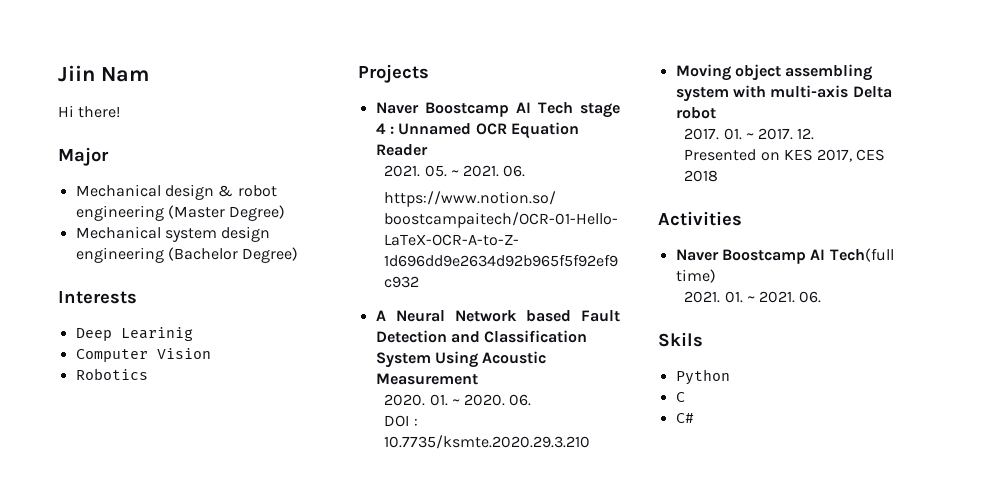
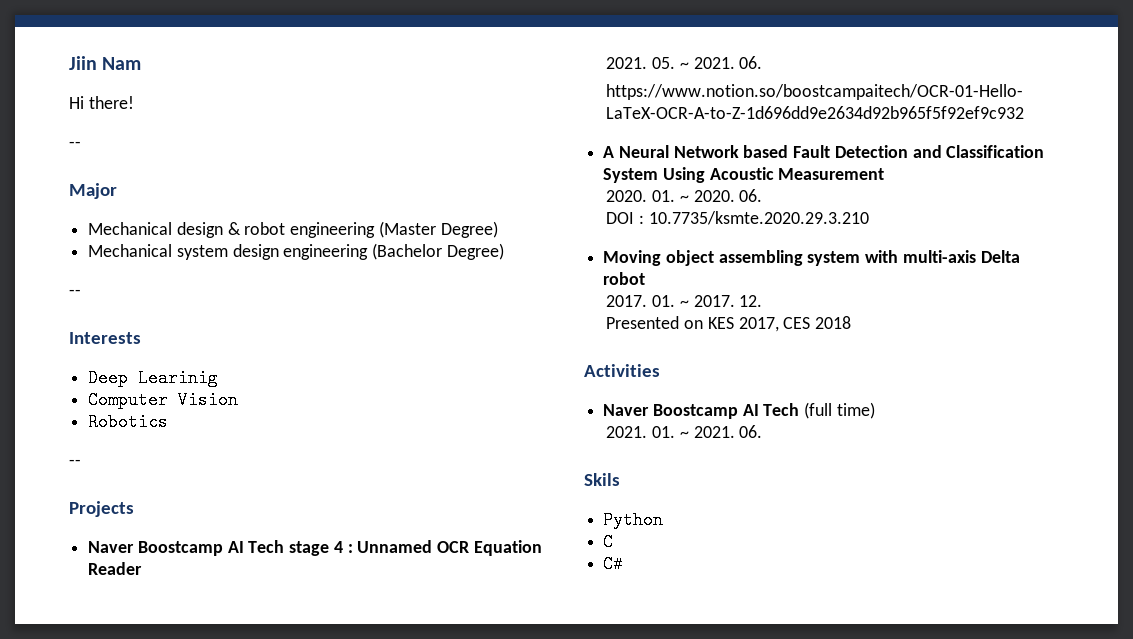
  Hi there!
+ --
  Mechanical system design engineering (Bachelor Degree)
+ --
  Robotics
+ --
- Naver Boostcamp AI Tech(full time)
+ Naver Boostcamp AI Tech (full time)

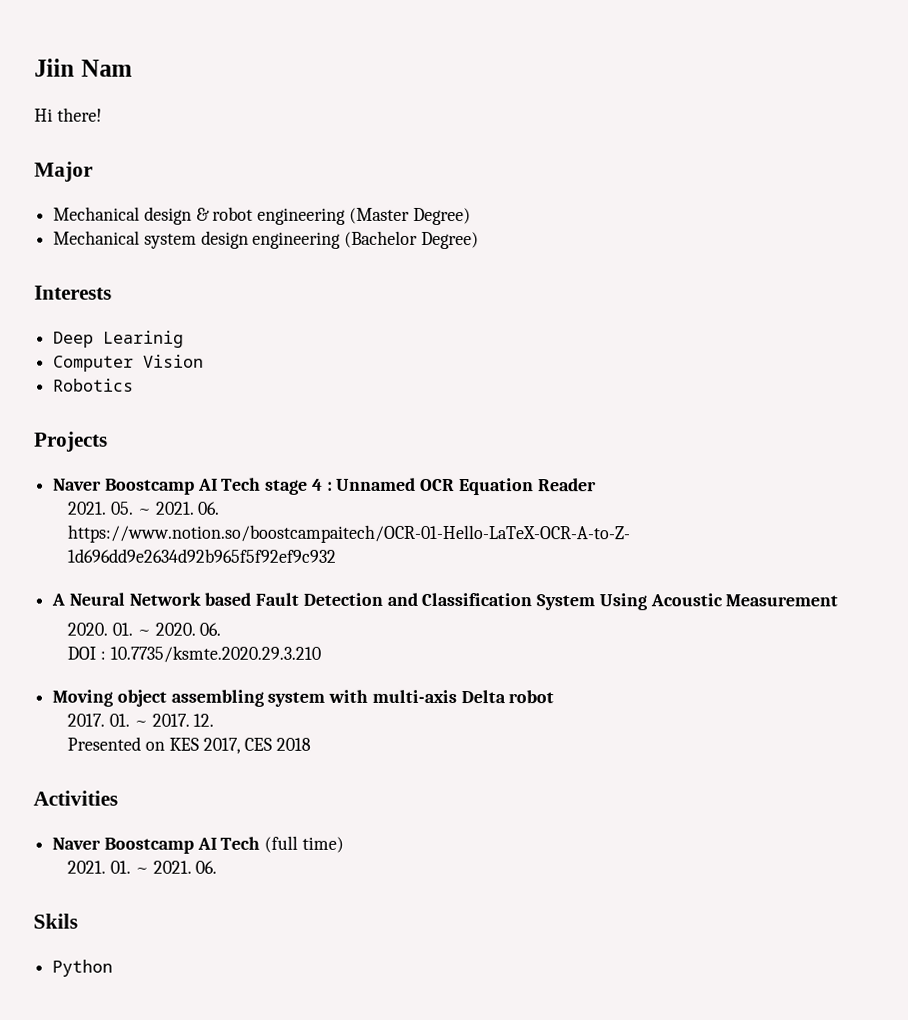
  Hi there!
- --
  Mechanical system design engineering (Bachelor Degree)
- --
  Robotics
- --
- C
- C#

